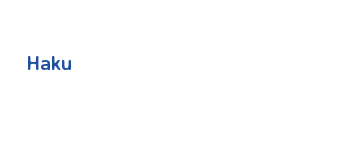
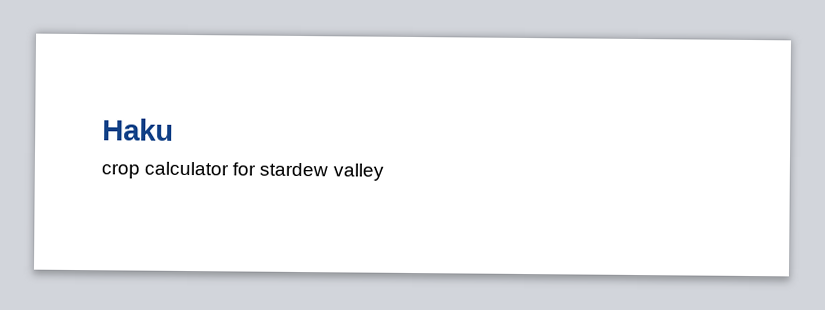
+ crop calculator for stardew valley

